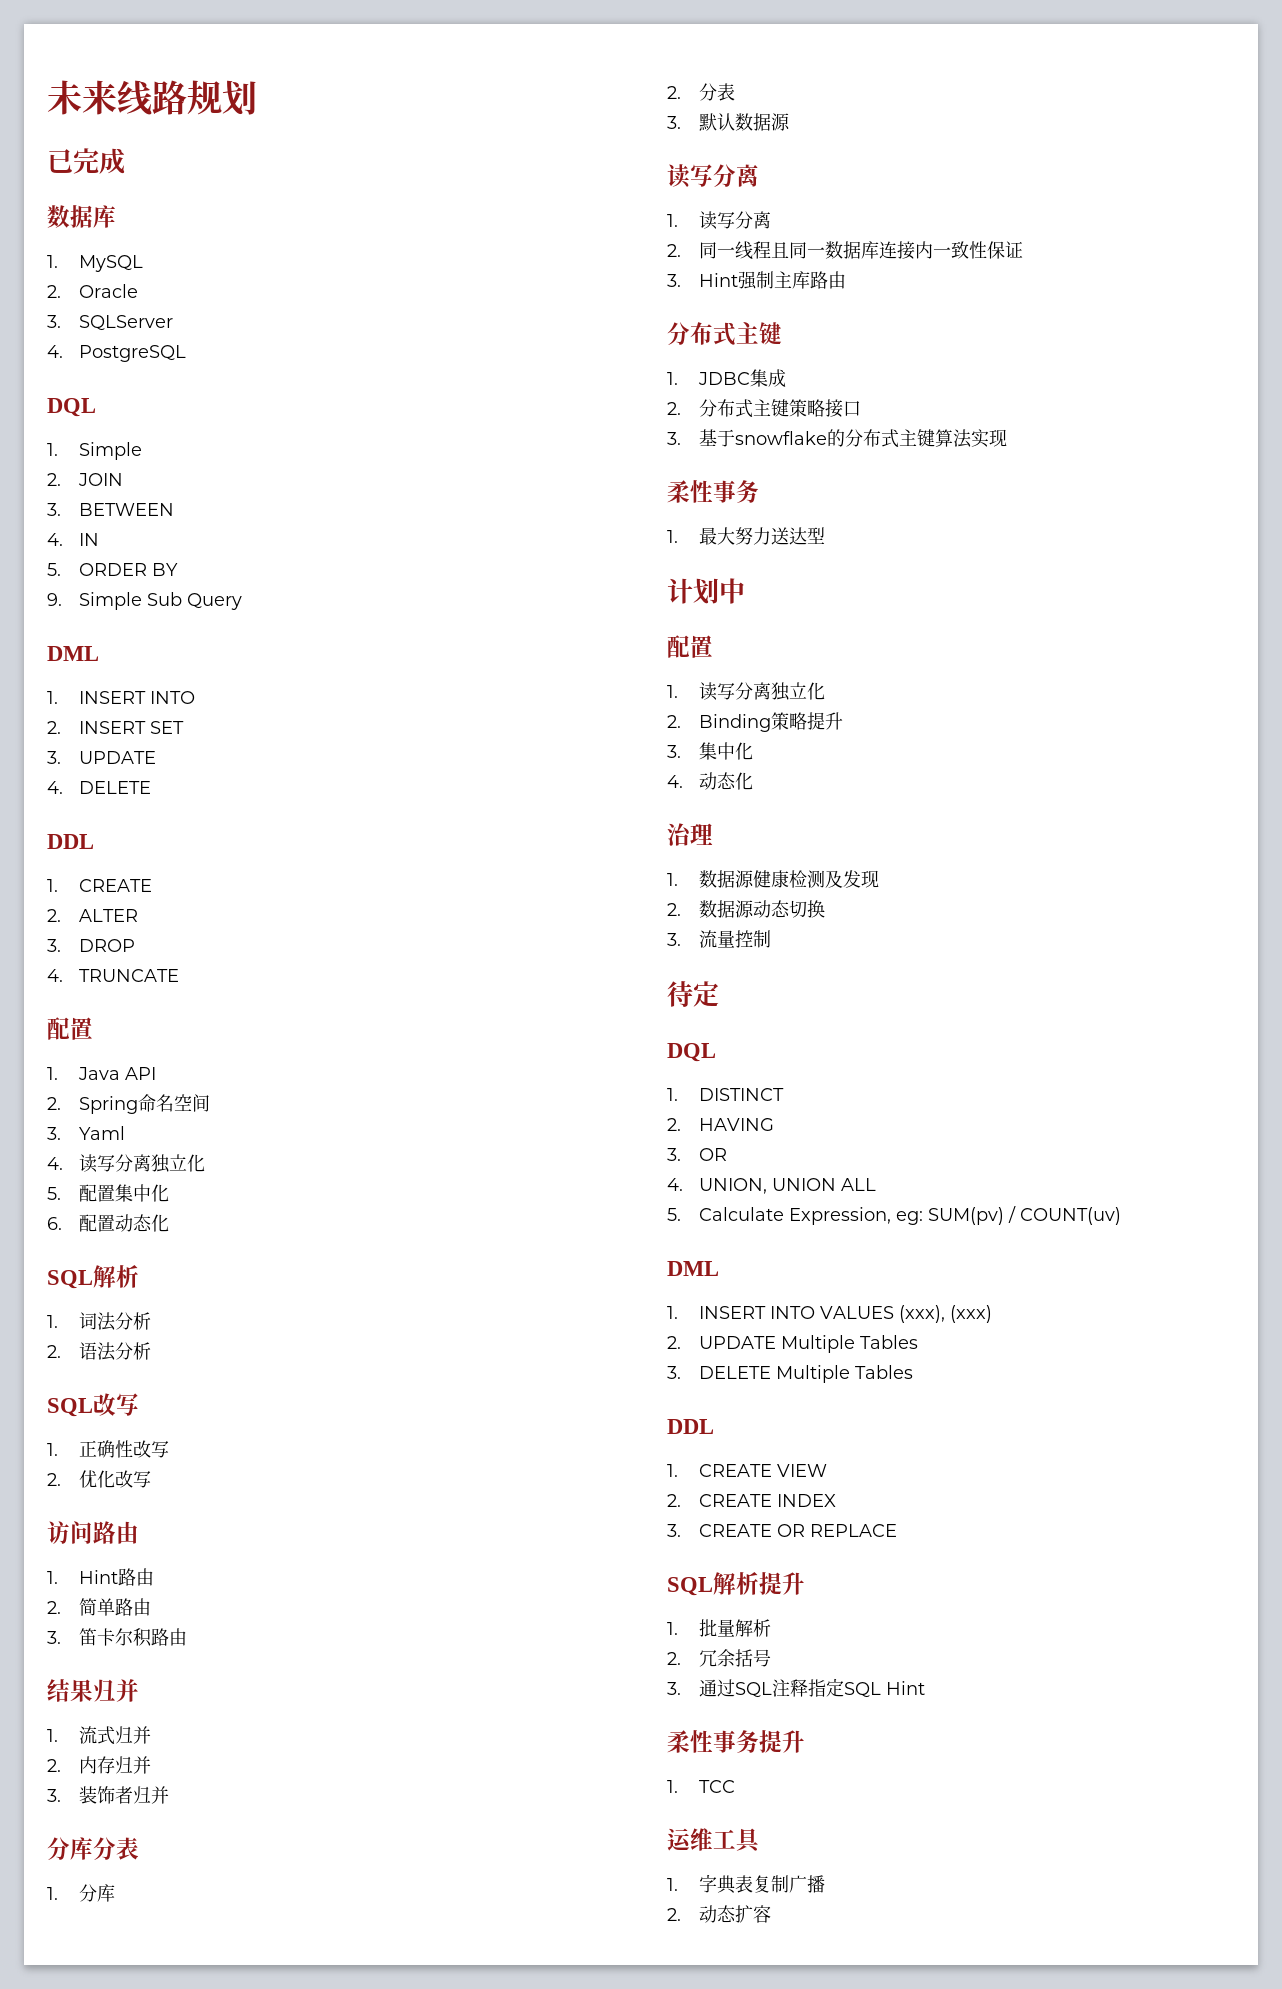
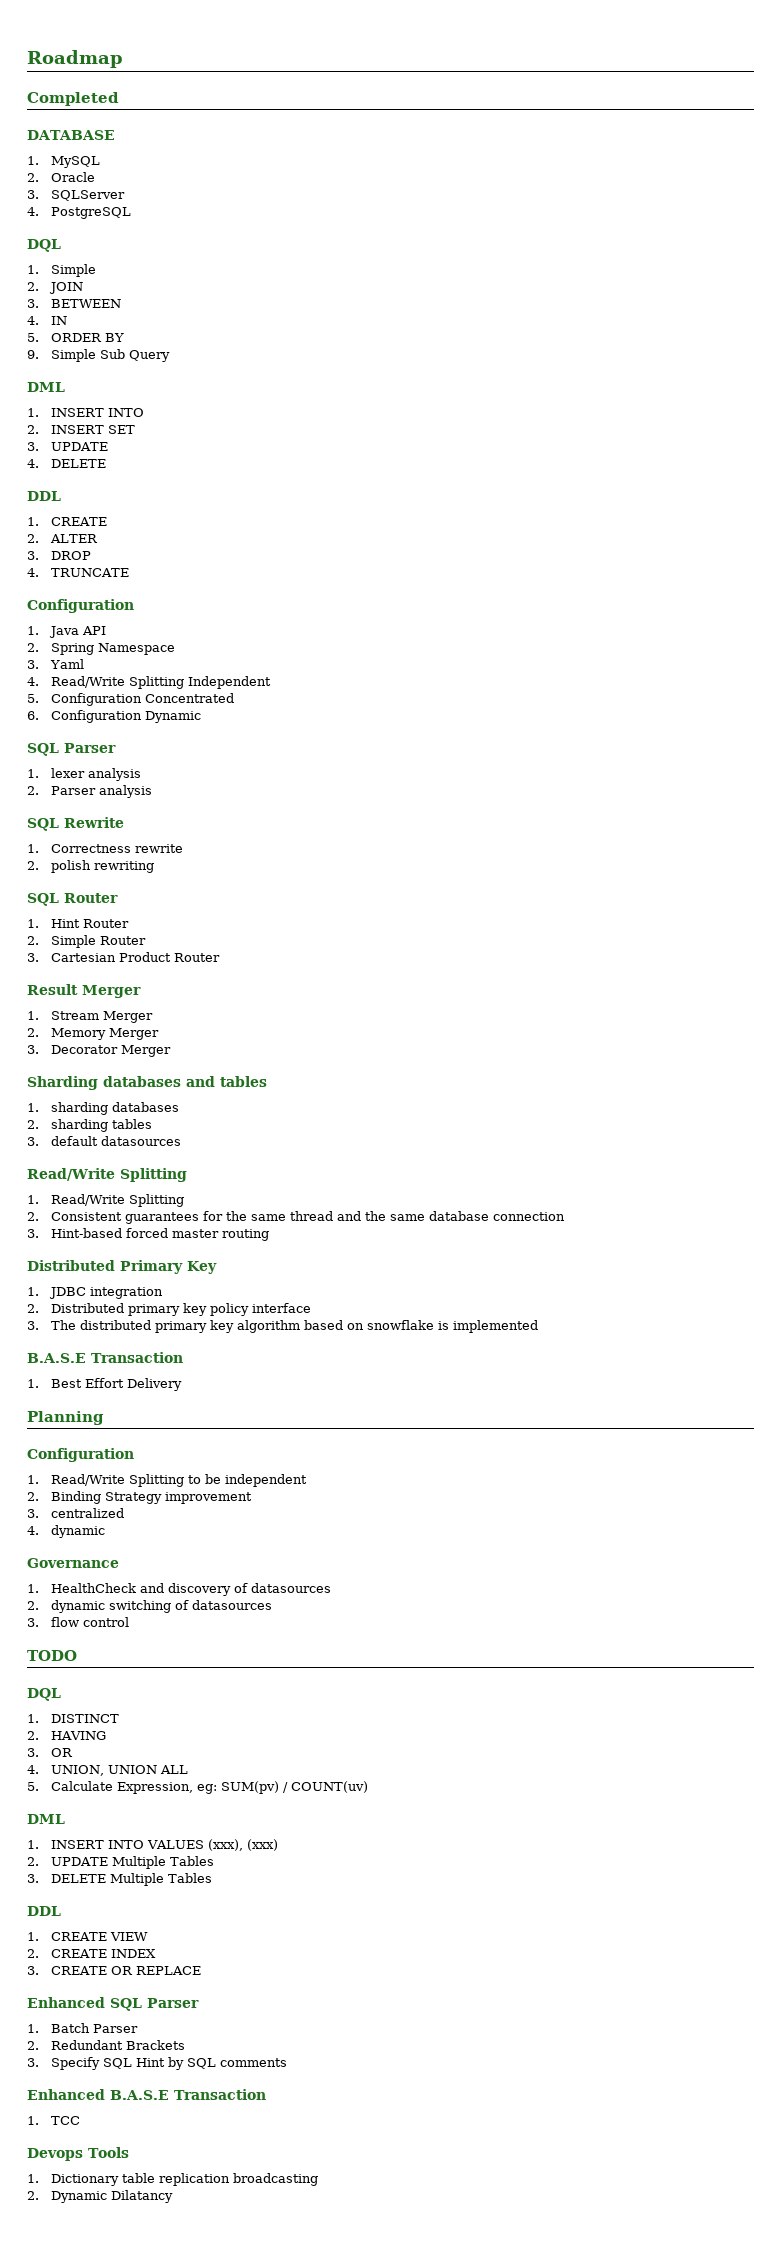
- 未来线路规划
- 已完成
- 数据库
+ Roadmap
+ Completed
+ DATABASE
  4. TRUNCATE
- 配置
+ Configuration
- 2. Spring命名空间
+ 2. Spring Namespace
- 4.读写分离独立化
- 5.配置集中化
+ 4. Read/Write Splitting Independent
+ 5. Configuration Concentrated
- 6.配置动态化
- SQL解析
- 1.词法分析
- 2.语法分析
- SQL改写
- 1.正确性改写
- 2.优化改写
- 访问路由
+ 6. Configuration Dynamic
+ SQL Parser
+ 1. lexer analysis
+ 2. Parser analysis
+ SQL Rewrite
+ 1. Correctness rewrite
+ 2. polish rewriting
+ SQL Router
- 1. Hint路由
- 2.简单路由
- 3.笛卡尔积路由
- 结果归并
- 1.流式归并
- 2.内存归并
- 3.装饰者归并
- 分库分表
- 1.分库
- 2.分表
- 3.默认数据源
- 读写分离
- 1.读写分离
- 2.同一线程且同一数据库连接内一致性保证
- 3. Hint强制主库路由
- 分布式主键
+ 1. Hint Router
+ 2. Simple Router
+ 3. Cartesian Product Router
+ Result Merger
+ 1. Stream Merger
+ 2. Memory Merger
+ 3. Decorator Merger
+ Sharding databases and tables
+ 1. sharding databases
+ 2. sharding tables
+ 3. default datasources
+ Read/Write Splitting
+ 1. Read/Write Splitting
+ 2. Consistent guarantees for the same thread and the same database connection
+ 3. Hint-based forced master routing
+ Distributed Primary Key
- 1. JDBC集成
- 2.分布式主键策略接口
- 3.基于snowflake的分布式主键算法实现
- 柔性事务
- 1.最大努力送达型
- 计划中
- 配置
- 1.读写分离独立化
+ 1. JDBC integration
+ 2. Distributed primary key policy interface
+ 3. The distributed primary key algorithm based on snowflake is implemented
+ B.A.S.E Transaction
+ 1. Best Effort Delivery
+ Planning
+ Configuration
+ 1. Read/Write Splitting to be independent
- 2. Binding策略提升
- 3.集中化
- 4.动态化
- 治理
- 1.数据源健康检测及发现
- 2.数据源动态切换
- 3.流量控制
- 待定
+ 2. Binding Strategy improvement
+ 3. centralized
+ 4. dynamic
+ Governance
+ 1. HealthCheck and discovery of datasources
+ 2. dynamic switching of datasources
+ 3. flow control
+ TODO
- SQL解析提升
- 1.批量解析
- 2.冗余括号
- 3.通过SQL注释指定SQL Hint
- 柔性事务提升
+ Enhanced SQL Parser
+ 1. Batch Parser
+ 2. Redundant Brackets
+ 3. Specify SQL Hint by SQL comments
+ Enhanced B.A.S.E Transaction
- 运维工具
- 1.字典表复制广播
- 2.动态扩容
+ Devops Tools
+ 1. Dictionary table replication broadcasting
+ 2. Dynamic Dilatancy

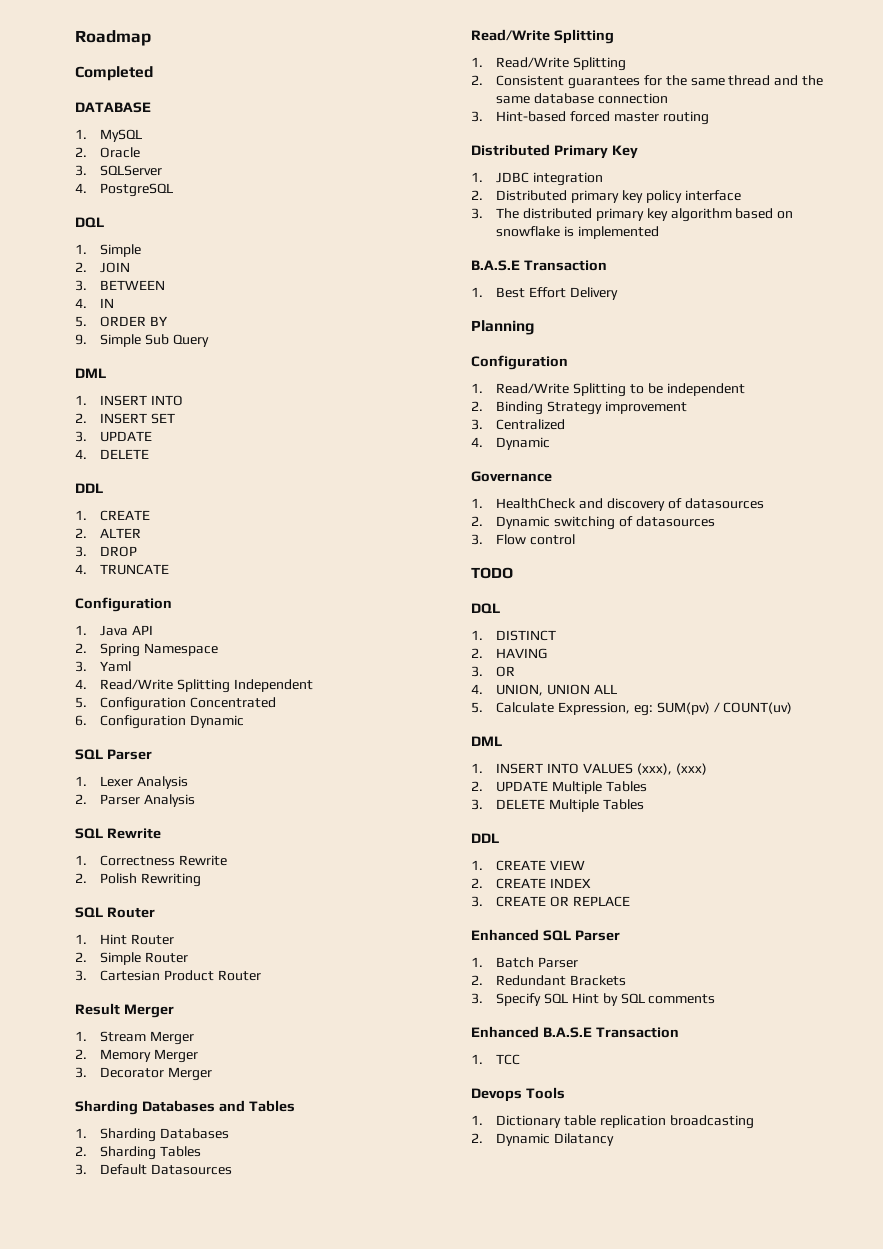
- 1. lexer analysis
+ 1. Lexer Analysis
- 2. Parser analysis
+ 2. Parser Analysis
- 1. Correctness rewrite
- 2. polish rewriting
+ 1. Correctness Rewrite
+ 2. Polish Rewriting
- Sharding databases and tables
- 1. sharding databases
- 2. sharding tables
- 3. default datasources
+ Sharding Databases and Tables
+ 1. Sharding Databases
+ 2. Sharding Tables
+ 3. Default Datasources
- 3. centralized
- 4. dynamic
+ 3. Centralized
+ 4. Dynamic
- 2. dynamic switching of datasources
+ 2. Dynamic switching of datasources
- 3. flow control
+ 3. Flow control

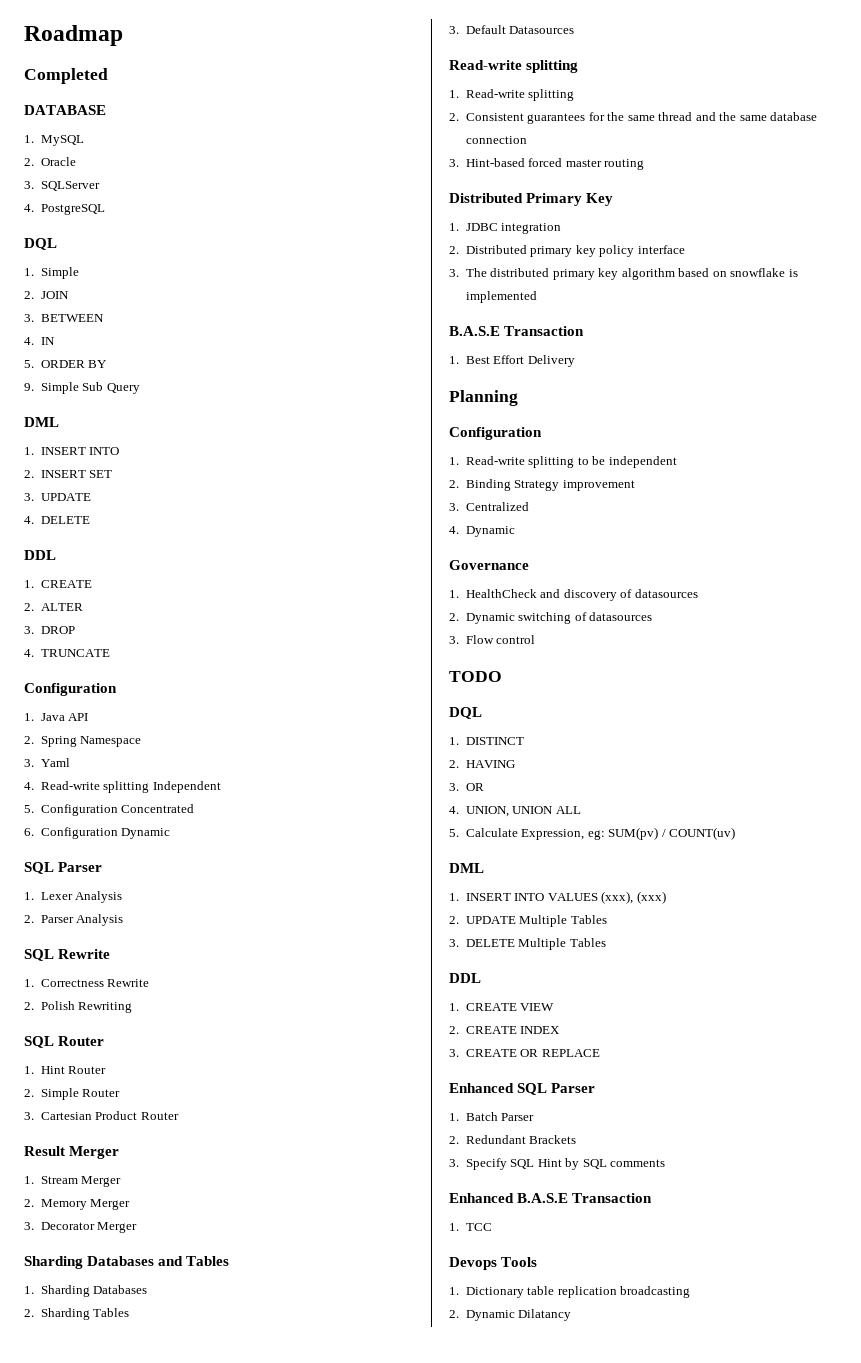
- 4. Read/Write Splitting Independent
+ 4. Read-write splitting Independent
  3. Default Datasources
- Read/Write Splitting
- 1. Read/Write Splitting
+ Read-write splitting
+ 1. Read-write splitting
- 1. Read/Write Splitting to be independent
+ 1. Read-write splitting to be independent

